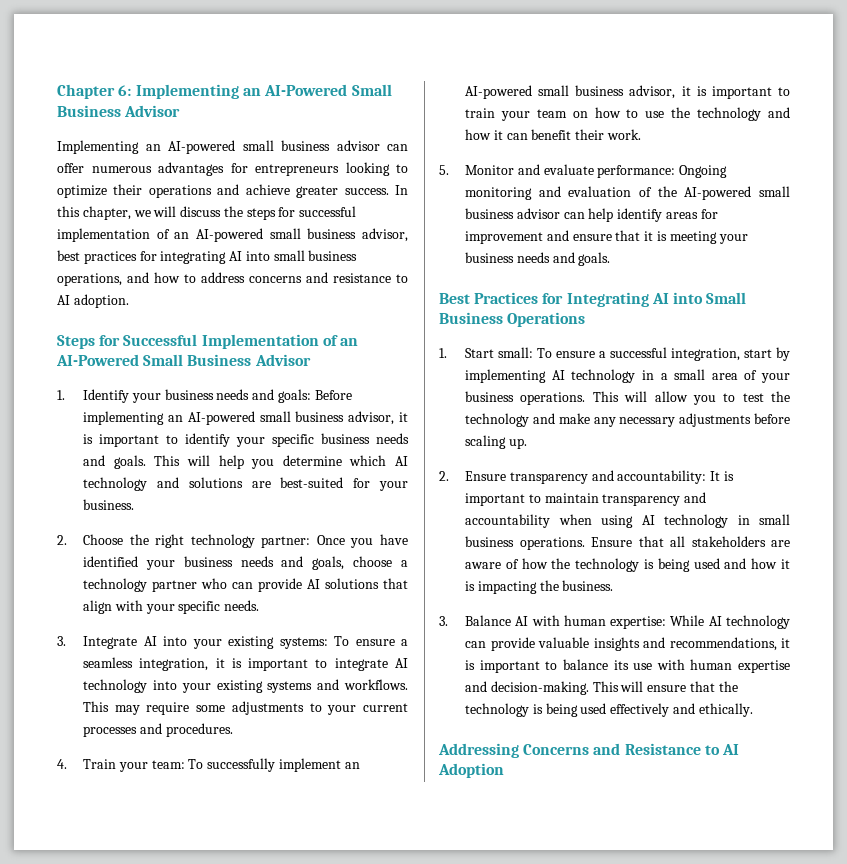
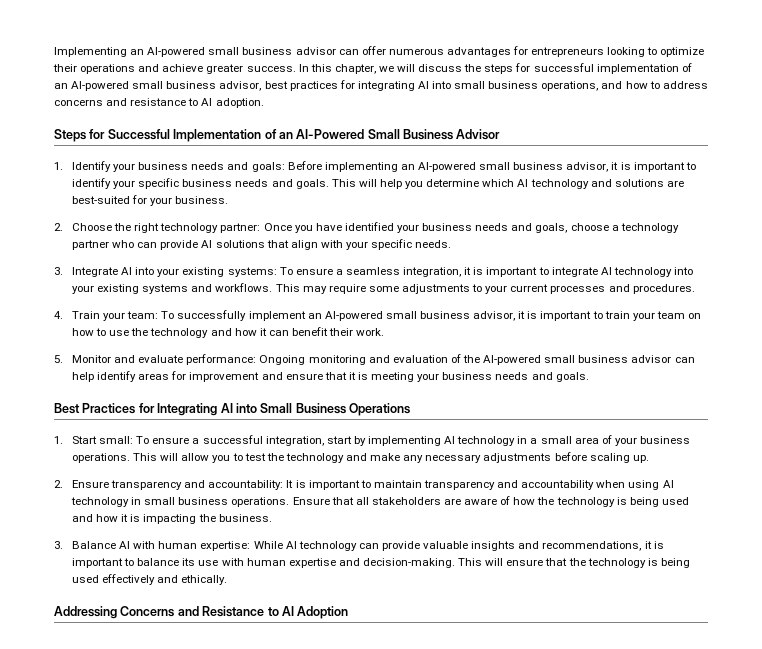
- Chapter 6: Implementing an AI-Powered Small Business Advisor

